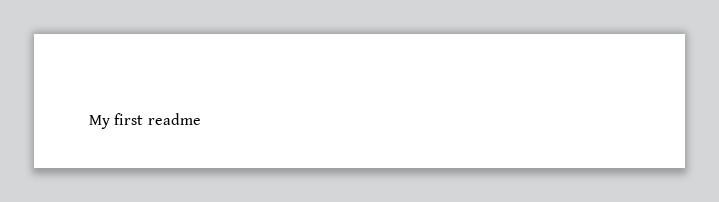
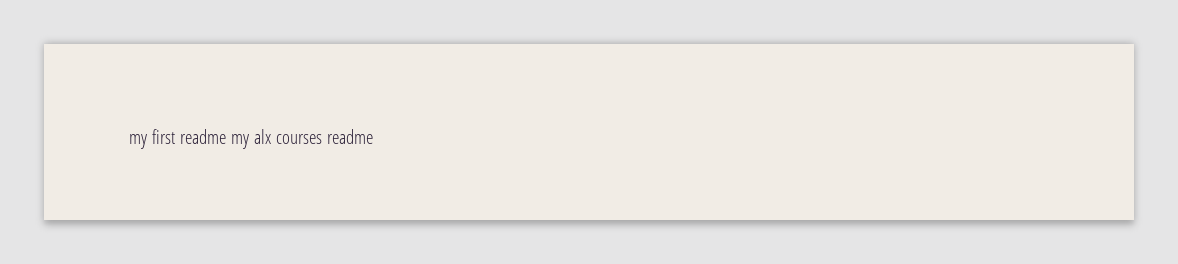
- My first readme
+ my first readme my alx courses readme

